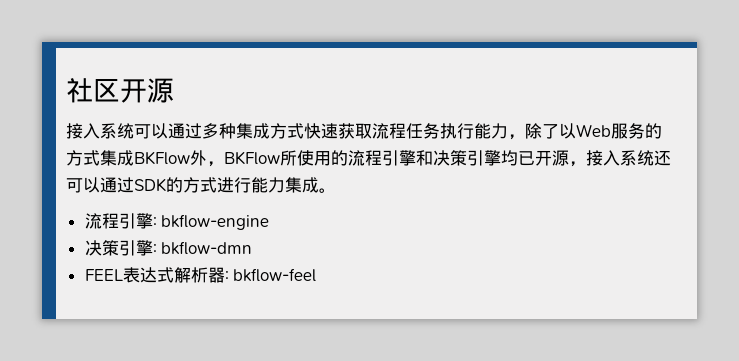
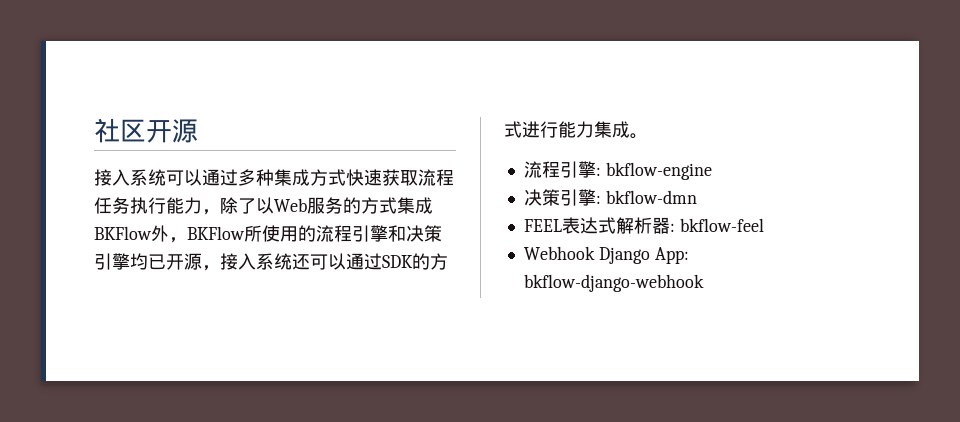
+ Webhook Django App: bkflow-django-webhook

